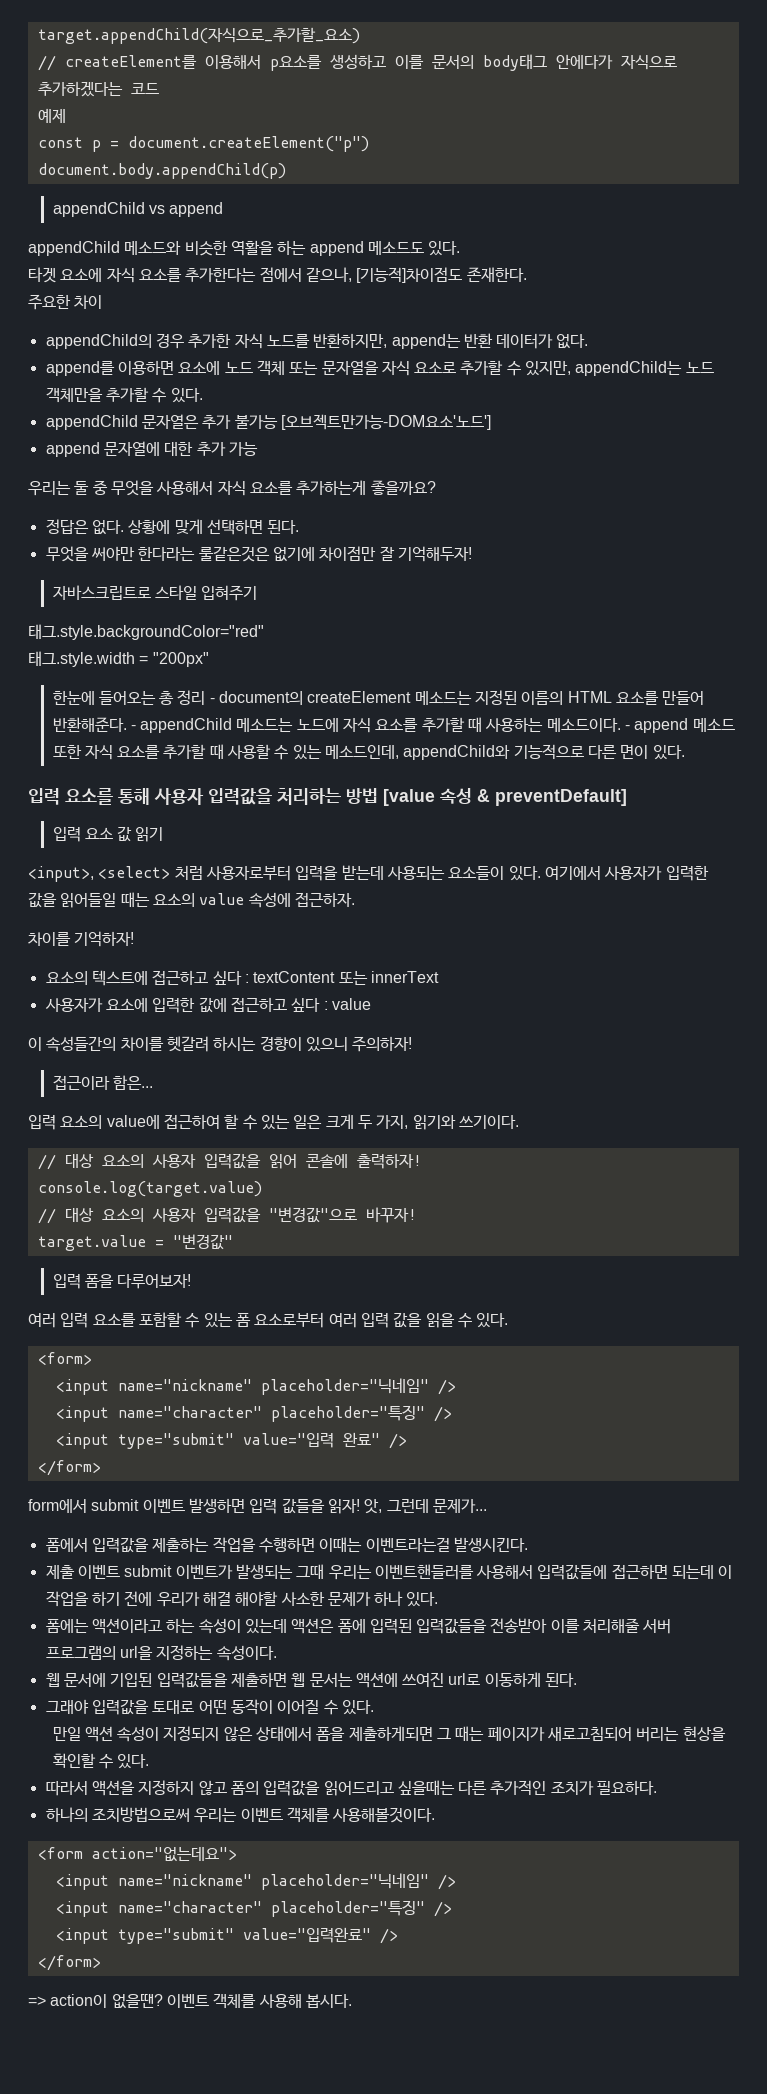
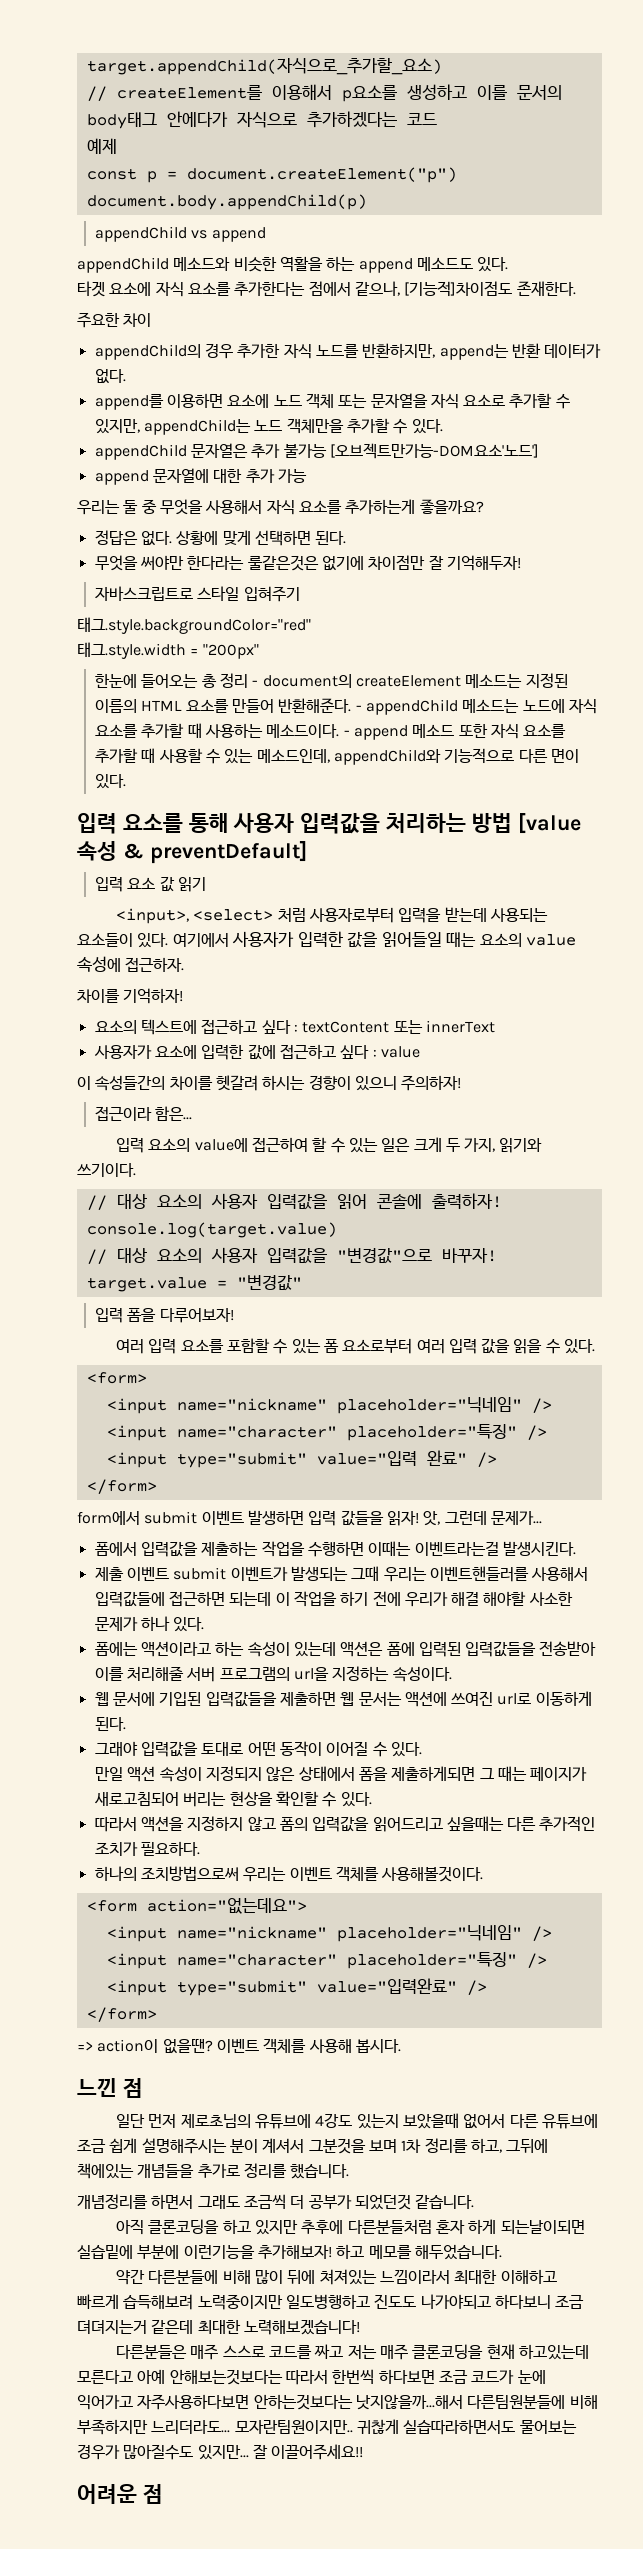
+ 느낀 점
+ 일단 먼저 제로초님의 유튜브에 4강도 있는지 보았을때 없어서 다른 유튜브에 조금 쉽게 설명해주시는 분이 계셔서 그분것을 보며 1차 정리를 하고, 그뒤에 책에있는 개념들을 추가로 정리를 했습니다.
+ 개념정리를 하면서 그래도 조금씩 더 공부가 되었던것 같습니다.
+ 아직 클론코딩을 하고 있지만 추후에 다른분들처럼 혼자 하게 되는날이되면 실습밑에 부분에 이런기능을 추가해보자! 하고 메모를 해두었습니다.
+ 약간 다른분들에 비해 많이 뒤에 쳐져있는 느낌이라서 최대한 이해하고 빠르게 습득해보려 노력중이지만 일도병행하고 진도도 나가야되고 하다보니 조금 뎌뎌지는거 같은데 최대한 노력해보겠습니다!
+ 다른분들은 매주 스스로 코드를 짜고 저는 매주 클론코딩을 현재 하고있는데 모른다고 아예 안해보는것보다는 따라서 한번씩 하다보면 조금 코드가 눈에 익어가고 자주사용하다보면 안하는것보다는 낫지않을까...해서 다른팀원분들에 비해 부족하지만 느리더라도... 모자란팀원이지만.. 귀찮게 실습따라하면서도 물어보는 경우가 많아질수도 있지만... 잘 이끌어주세요!!
+ 어려운 점

